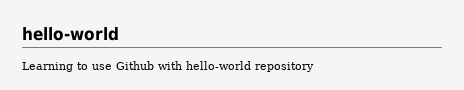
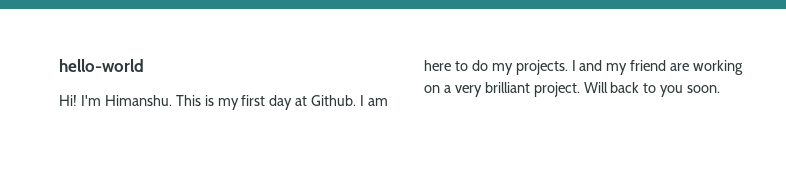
- Learning to use Github with hello-world repository
+ Hi! I'm Himanshu. This is my first day at Github. I am here to do my projects. I and my friend are working on a very brilliant project. Will back to you soon.

